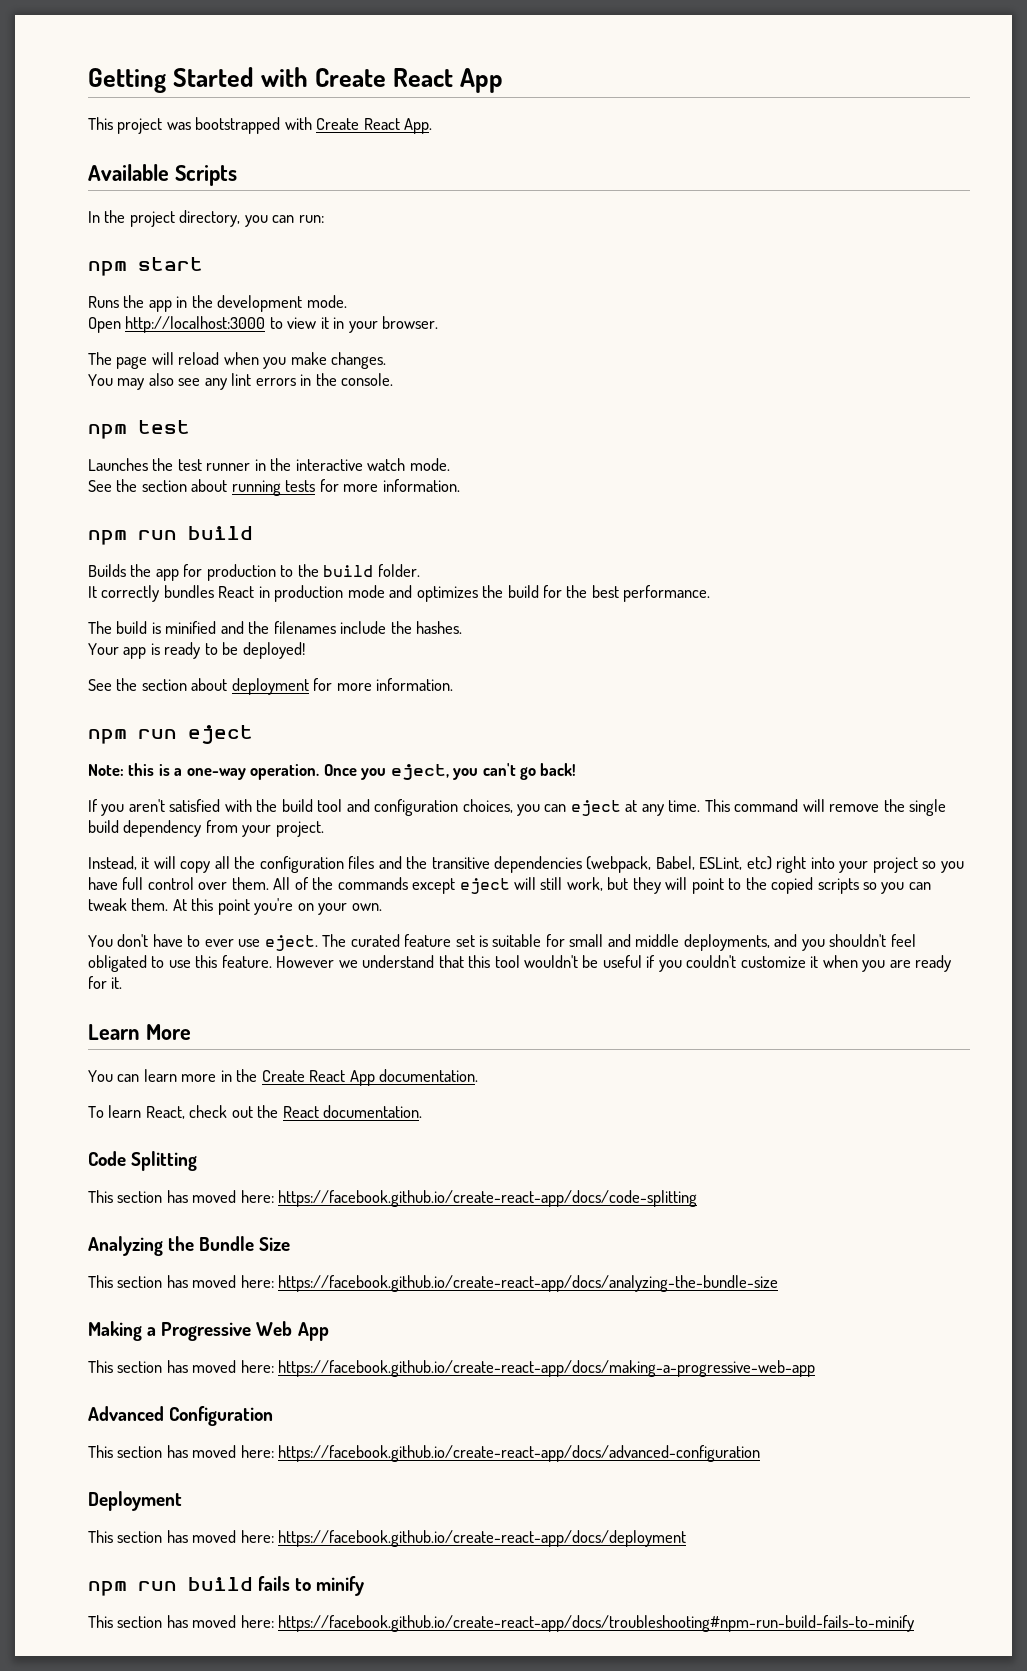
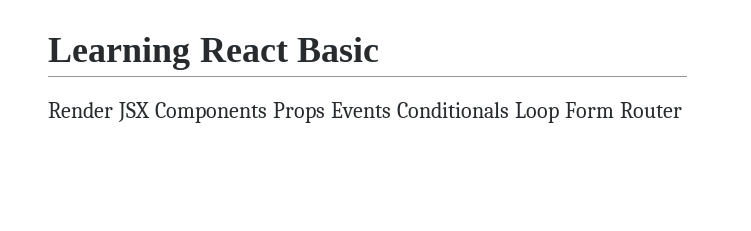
- Getting Started with Create React App
- This project was bootstrapped with Create React App.
- Available Scripts
- In the project directory, you can run:
- npm start
- Runs the app in the development mode.
- Open http://localhost:3000 to view it in your browser.
- The page will reload when you make changes.
- You may also see any lint errors in the console.
- npm test
- Launches the test runner in the interactive watch mode.
- See the section about running tests for more information.
- npm run build
- Builds the app for production to the build folder.
- It correctly bundles React in production mode and optimizes the build for the best performance.
- The build is minified and the filenames include the hashes.
- Your app is ready to be deployed!
- See the section about deployment for more information.
- npm run eject
- Note: this is a one-way operation. Once you eject, you can't go back!
- If you aren't satisfied with the build tool and configuration choices, you can eject at any time. This command will remove the single build dependency from your project.
- Instead, it will copy all the configuration files and the transitive dependencies (webpack, Babel, ESLint, etc) right into your project so you have full control over them. All of the commands except eject will still work, but they will point to the copied scripts so you can tweak them. At this point you're on your own.
- You don't have to ever use eject. The curated feature set is suitable for small and middle deployments, and you shouldn't feel obligated to use this feature. However we understand that this tool wouldn't be useful if you couldn't customize it when you are ready for it.
- Learn More
- You can learn more in the Create React App documentation.
- To learn React, check out the React documentation.
- Code Splitting
- This section has moved here: https://facebook.github.io/create-react-app/docs/code-splitting
- Analyzing the Bundle Size
- This section has moved here: https://facebook.github.io/create-react-app/docs/analyzing-the-bundle-size
- Making a Progressive Web App
- This section has moved here: https://facebook.github.io/create-react-app/docs/making-a-progressive-web-app
- Advanced Configuration
- This section has moved here: https://facebook.github.io/create-react-app/docs/advanced-configuration
- Deployment
- This section has moved here: https://facebook.github.io/create-react-app/docs/deployment
- npm run build fails to minify
- This section has moved here: https://facebook.github.io/create-react-app/docs/troubleshooting#npm-run-build-fails-to-minify
+ Learning React Basic
+ Render JSX Components Props Events Conditionals Loop Form Router

